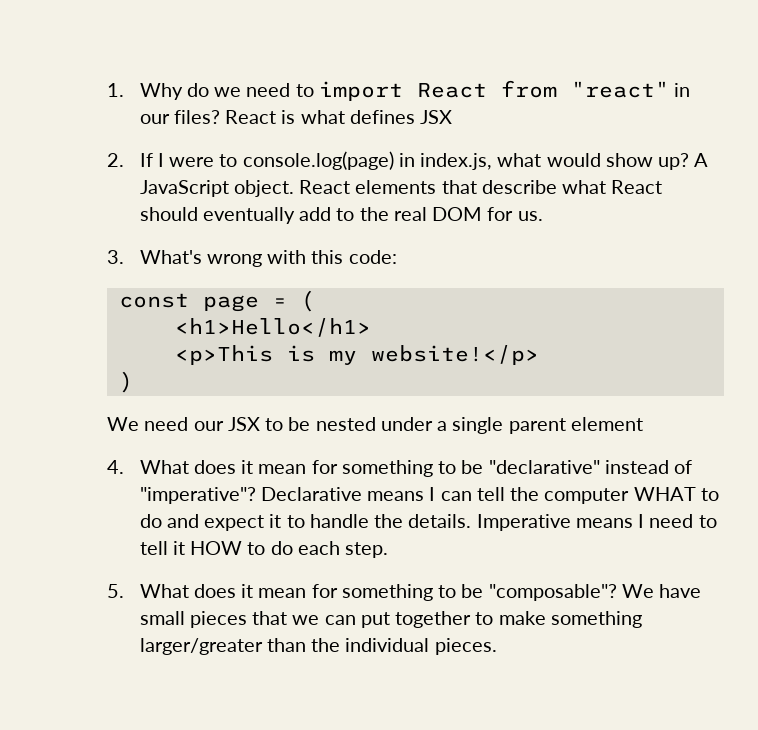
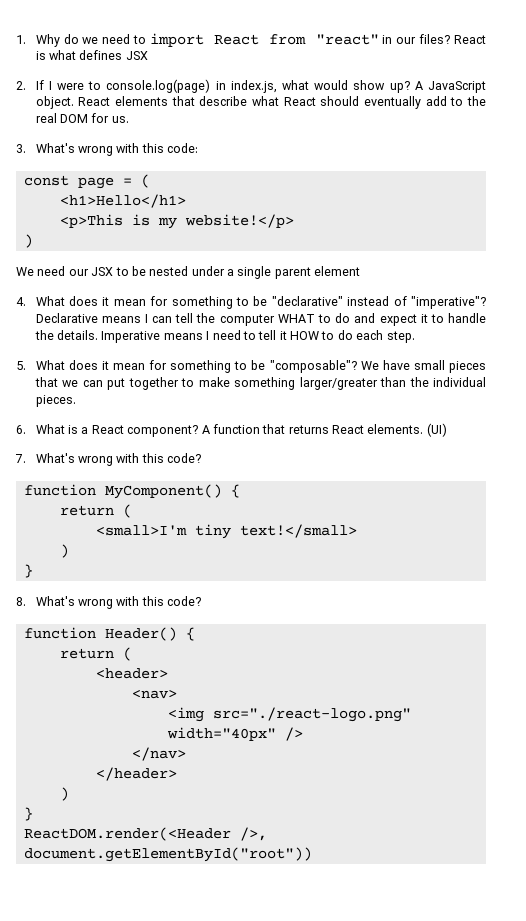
+ 6. What is a React component? A function that returns React elements. (UI)
+ 7. What's wrong with this code?
+ function MyComponent() {
+ return (
+ <small>I'm tiny text!</small>
+ )
+ }
+ 8. What's wrong with this code?
+ function Header() {
+ return (
+ <header>
+ <nav>
+ <img src="./react-logo.png" width="40px" />
+ </nav>
+ </header>
+ )
+ }
+ ReactDOM.render(<Header />, document.getElementById("root"))

